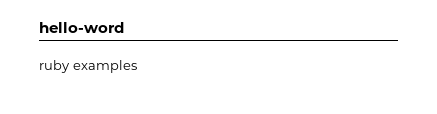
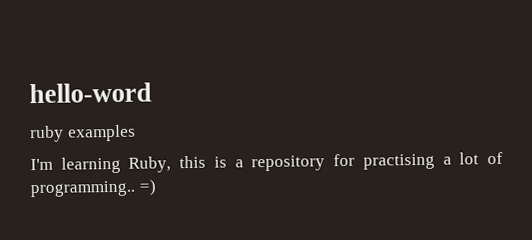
+ I'm learning Ruby, this is a repository for practising a lot of programming.. =)

